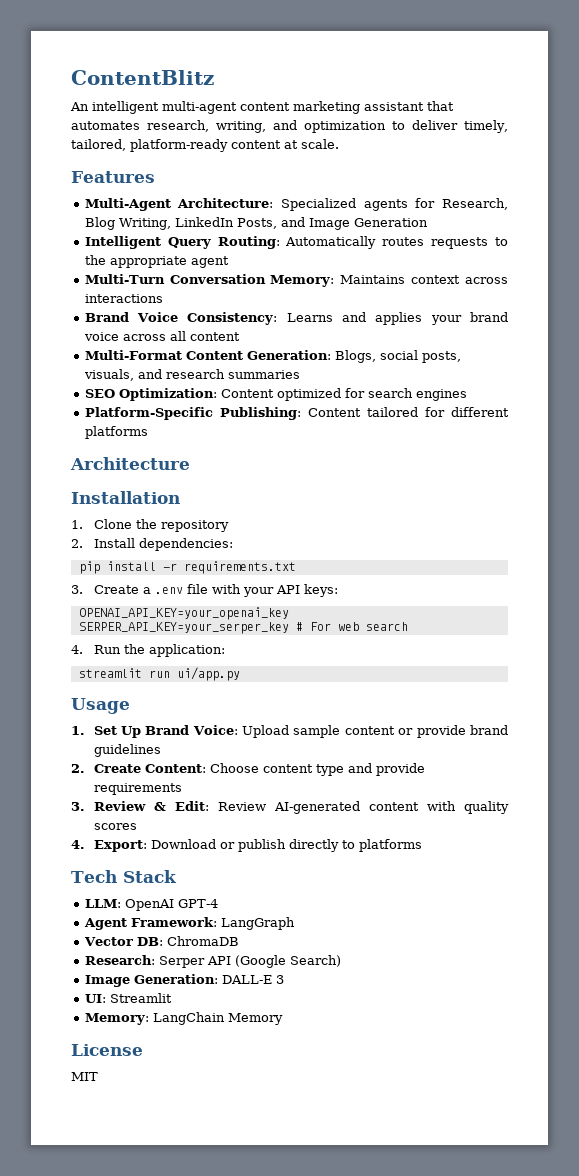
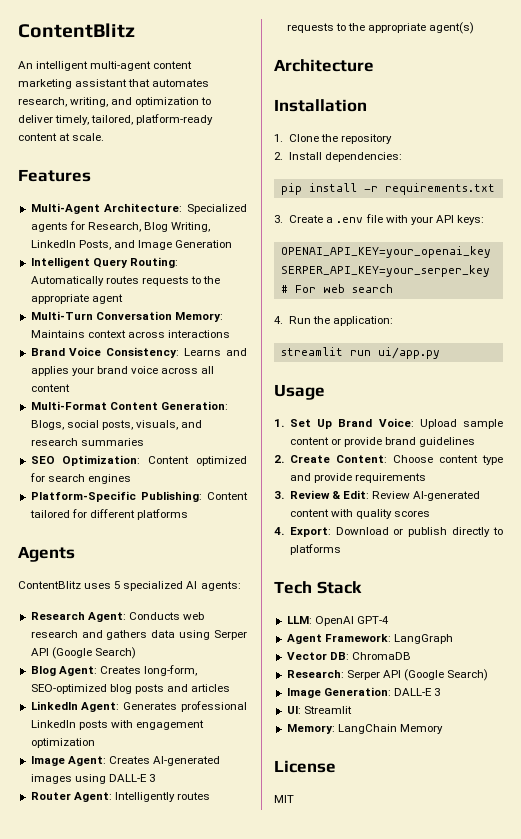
+ Agents
+ ContentBlitz uses 5 specialized AI agents:
+ Research Agent: Conducts web research and gathers data using Serper API (Google Search)
+ Blog Agent: Creates long-form, SEO-optimized blog posts and articles
+ LinkedIn Agent: Generates professional LinkedIn posts with engagement optimization
+ Image Agent: Creates AI-generated images using DALL-E 3
+ Router Agent: Intelligently routes requests to the appropriate agent(s)

